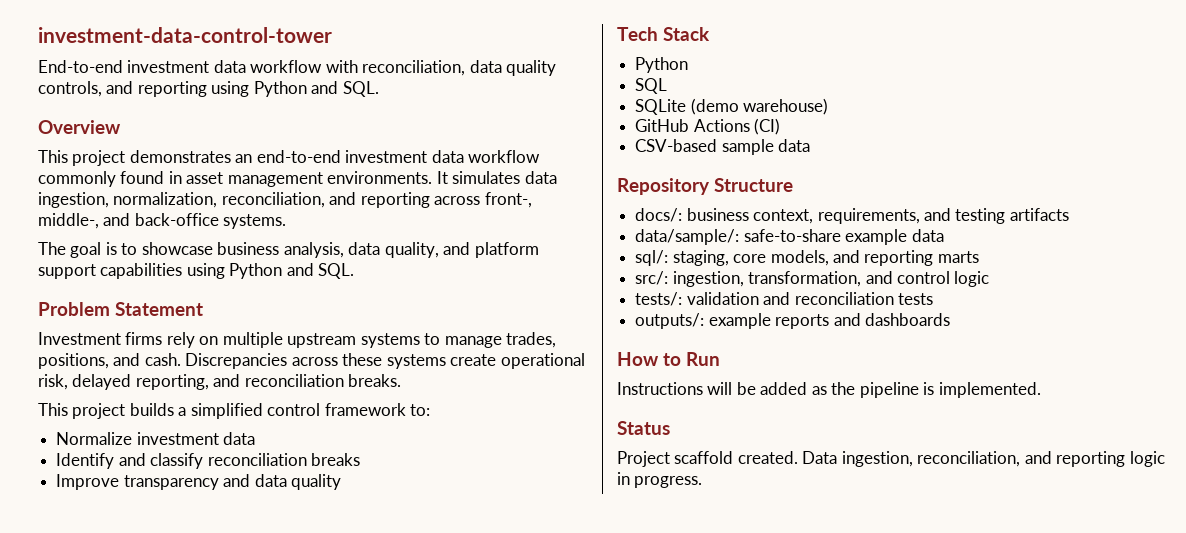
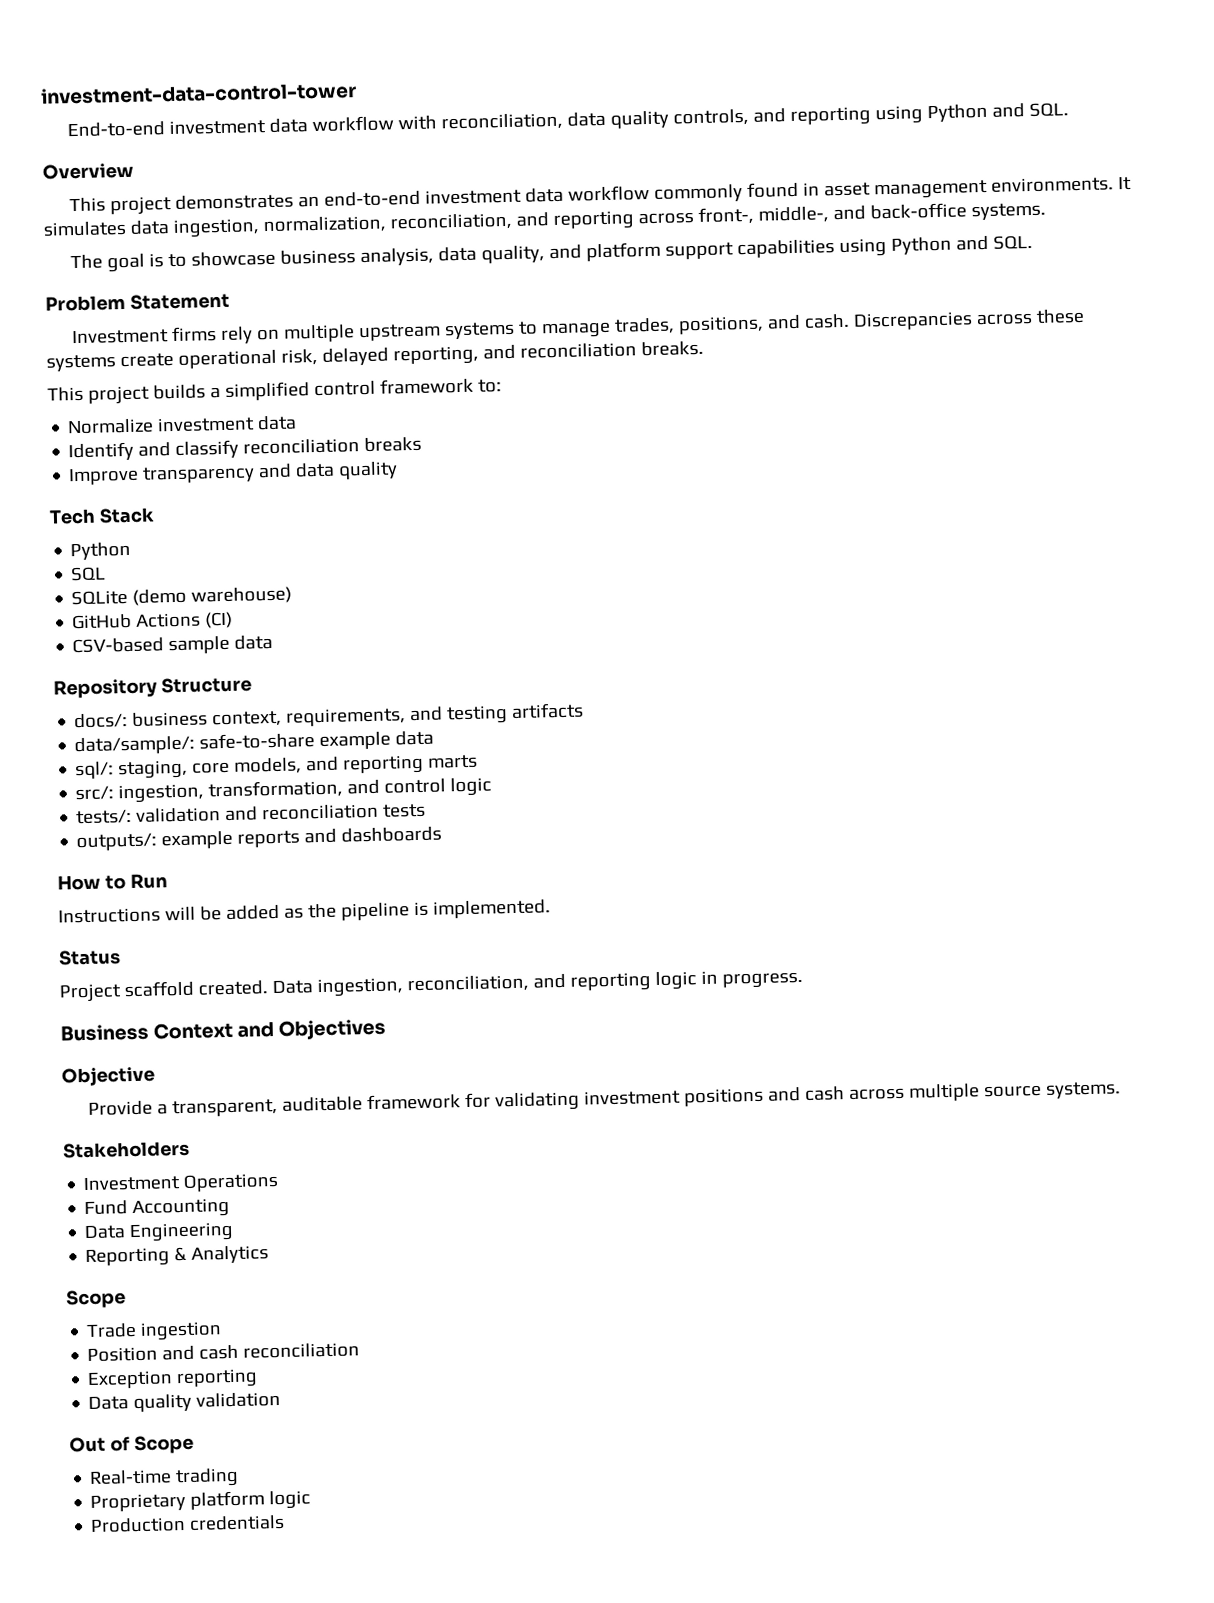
+ Business Context and Objectives
+ Objective
+ Provide a transparent, auditable framework for validating investment positions and cash across multiple source systems.
+ Stakeholders
+ Investment Operations
+ Fund Accounting
+ Data Engineering
+ Reporting & Analytics
+ Scope
+ Trade ingestion
+ Position and cash reconciliation
+ Exception reporting
+ Data quality validation
+ Out of Scope
+ Real-time trading
+ Proprietary platform logic
+ Production credentials

